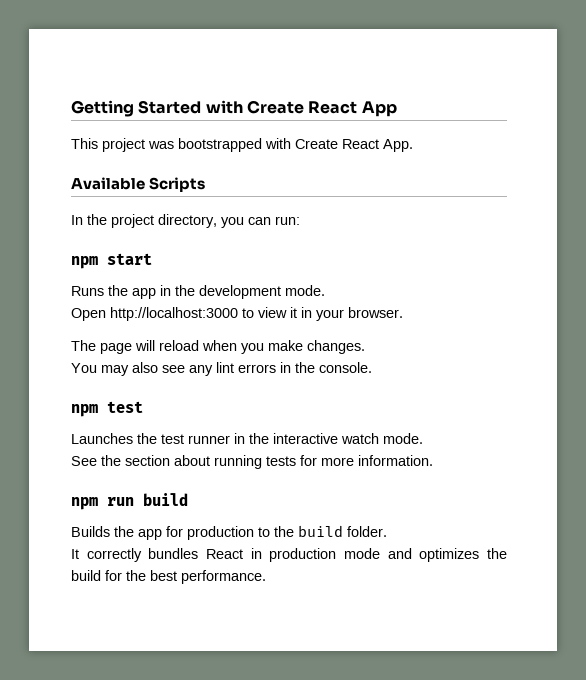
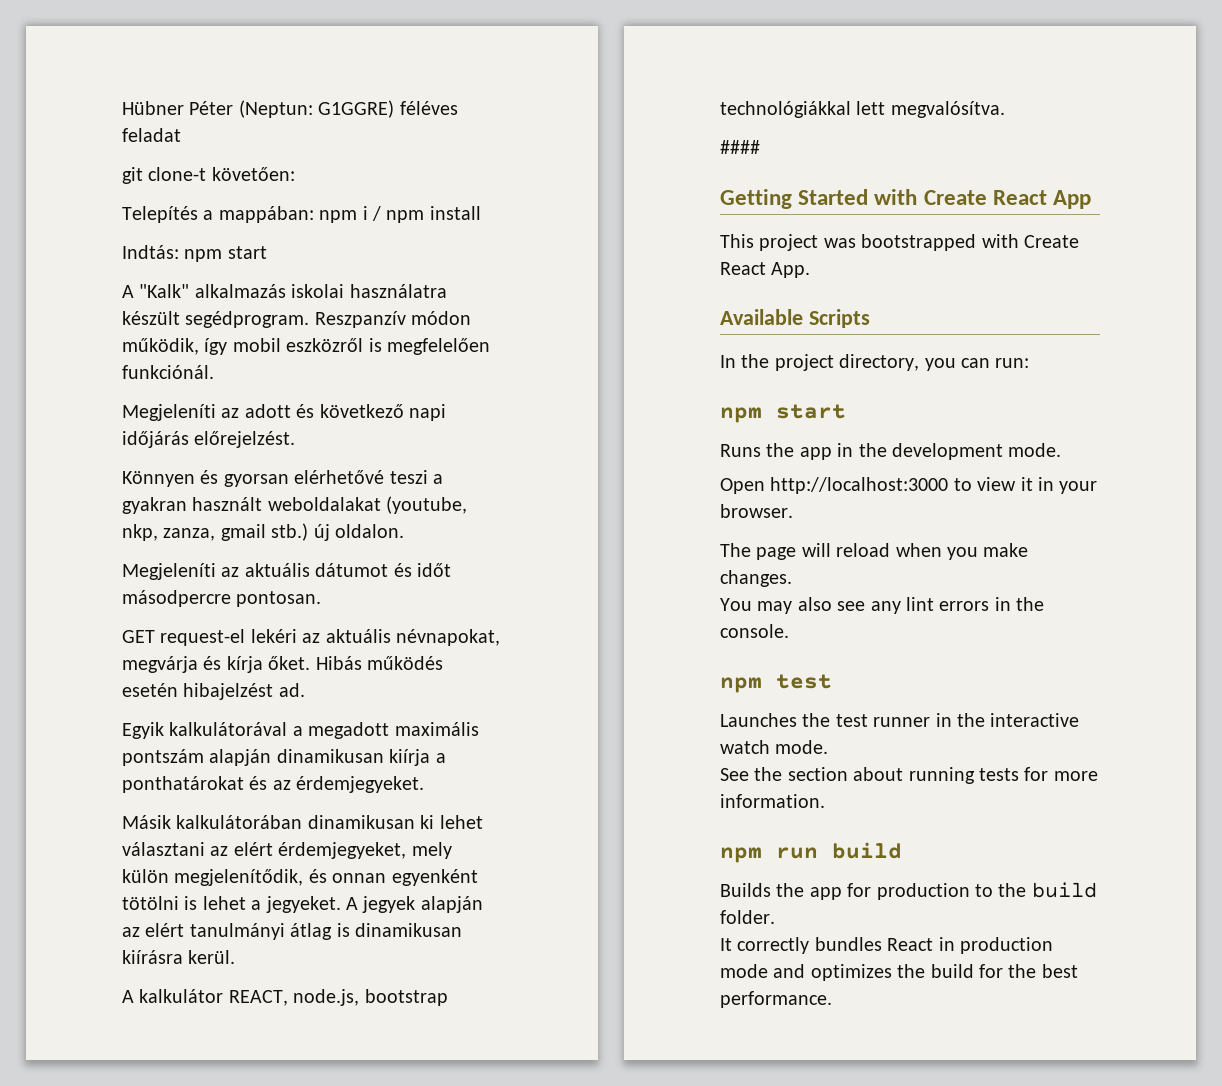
+ Hübner Péter (Neptun: G1GGRE) féléves feladat
+ git clone-t követően:
+ Telepítés a mappában: npm i / npm install
+ Indtás: npm start
+ A "Kalk" alkalmazás iskolai használatra készült segédprogram. Reszpanzív módon működik, így mobil eszközről is megfelelően funkciónál.
+ Megjeleníti az adott és következő napi időjárás előrejelzést.
+ Könnyen és gyorsan elérhetővé teszi a gyakran használt weboldalakat (youtube, nkp, zanza, gmail stb.) új oldalon.
+ Megjeleníti az aktuális dátumot és időt másodpercre pontosan.
+ GET request-el lekéri az aktuális névnapokat, megvárja és kírja őket. Hibás működés esetén hibajelzést ad.
+ Egyik kalkulátorával a megadott maximális pontszám alapján dinamikusan kiírja a ponthatárokat és az érdemjegyeket.
+ Másik kalkulátorában dinamikusan ki lehet választani az elért érdemjegyeket, mely külön megjelenítődik, és onnan egyenként tötölni is lehet a jegyeket. A jegyek alapján az elért tanulmányi átlag is dinamikusan kiírásra kerül.
+ A kalkulátor REACT, node.js, bootstrap technológiákkal lett megvalósítva.
+ ####

